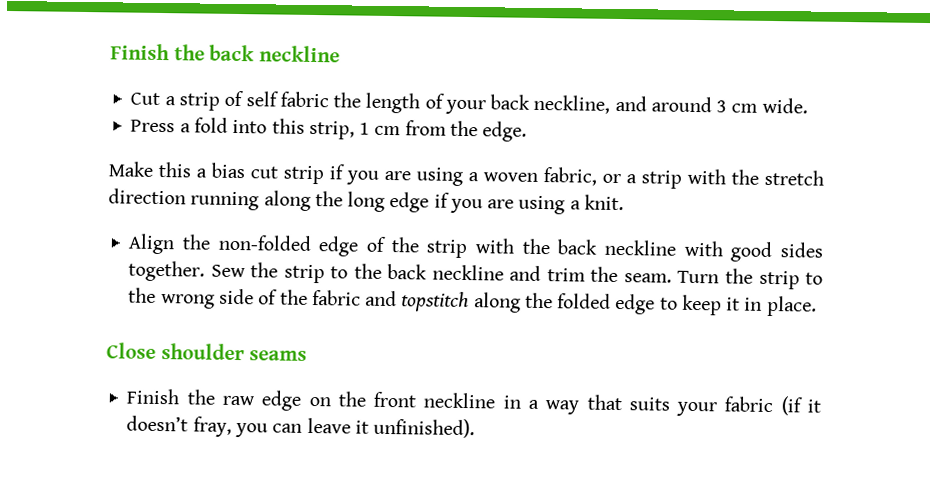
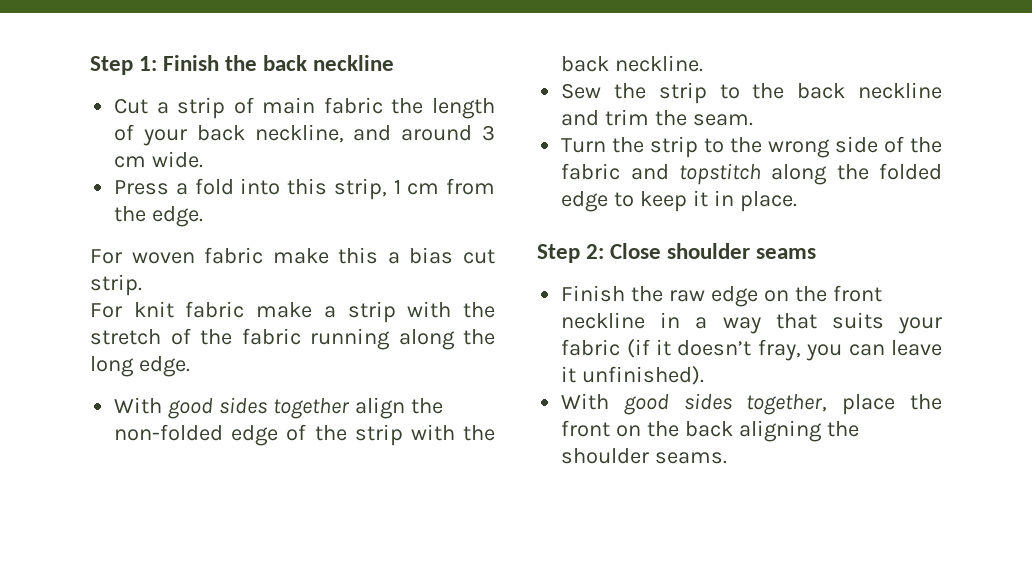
- Finish the back neckline
+ Step 1: Finish the back neckline
- Cut a strip of self fabric the length of your back neckline, and around 3 cm wide.
+ Cut a strip of main fabric the length of your back neckline, and around 3 cm wide.
- Make this a bias cut strip if you are using a woven fabric, or a strip with the stretch direction running along the long edge if you are using a knit.
- Align the non-folded edge of the strip with the back neckline with good sides together. Sew the strip to the back neckline and trim the seam. Turn the strip to the wrong side of the fabric and topstitch along the folded edge to keep it in place.
+ For woven fabric make this a bias cut strip.
+ For knit fabric make a strip with the stretch of the fabric running along the long edge.
+ With good sides together align the non-folded edge of the strip with the back neckline.
+ Sew the strip to the back neckline and trim the seam.
+ Turn the strip to the wrong side of the fabric and topstitch along the folded edge to keep it in place.
- Close shoulder seams
+ Step 2: Close shoulder seams
+ With good sides together, place the front on the back aligning the shoulder seams.

